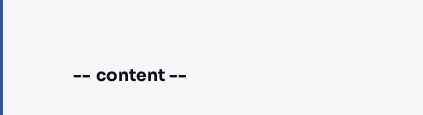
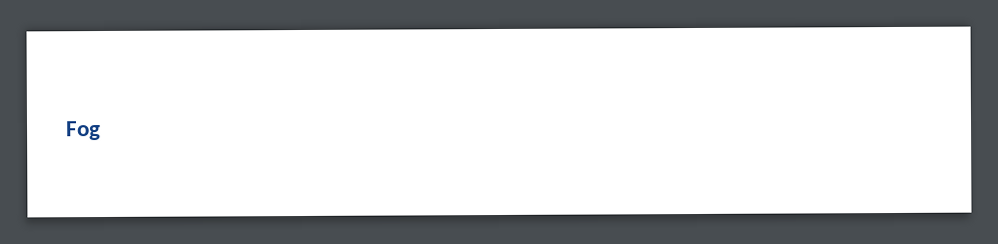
- -- content --
+ Fog

